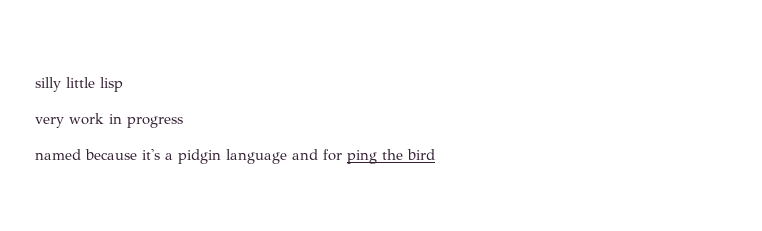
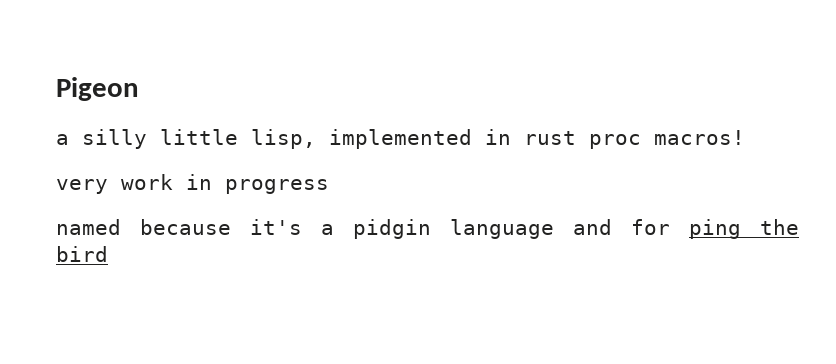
- silly little lisp
+ Pigeon
+ a silly little lisp, implemented in rust proc macros!

